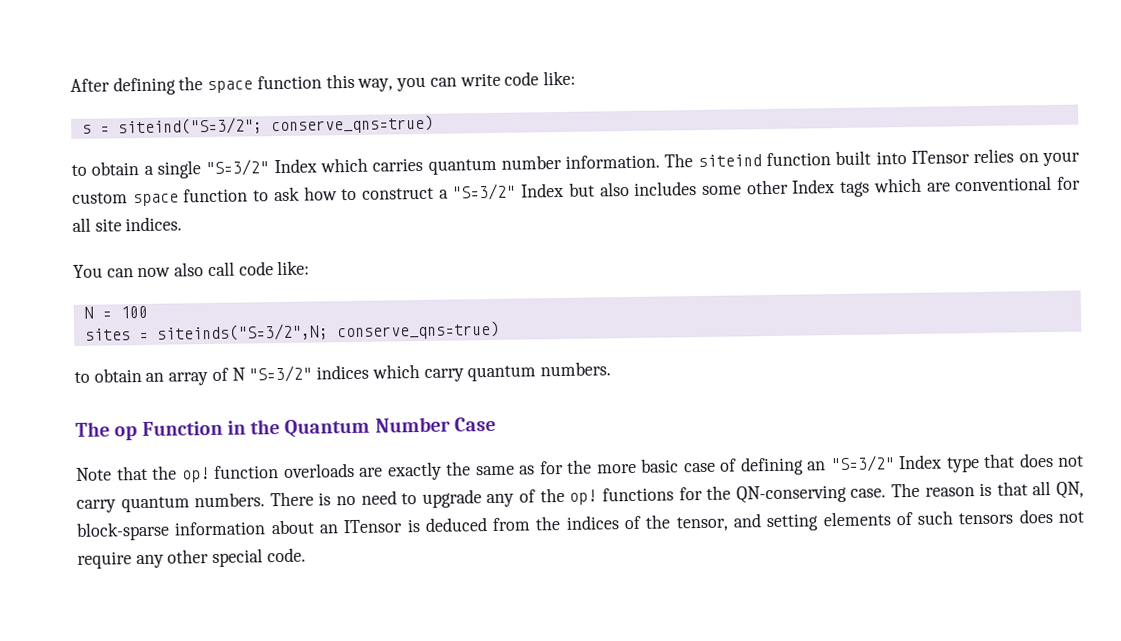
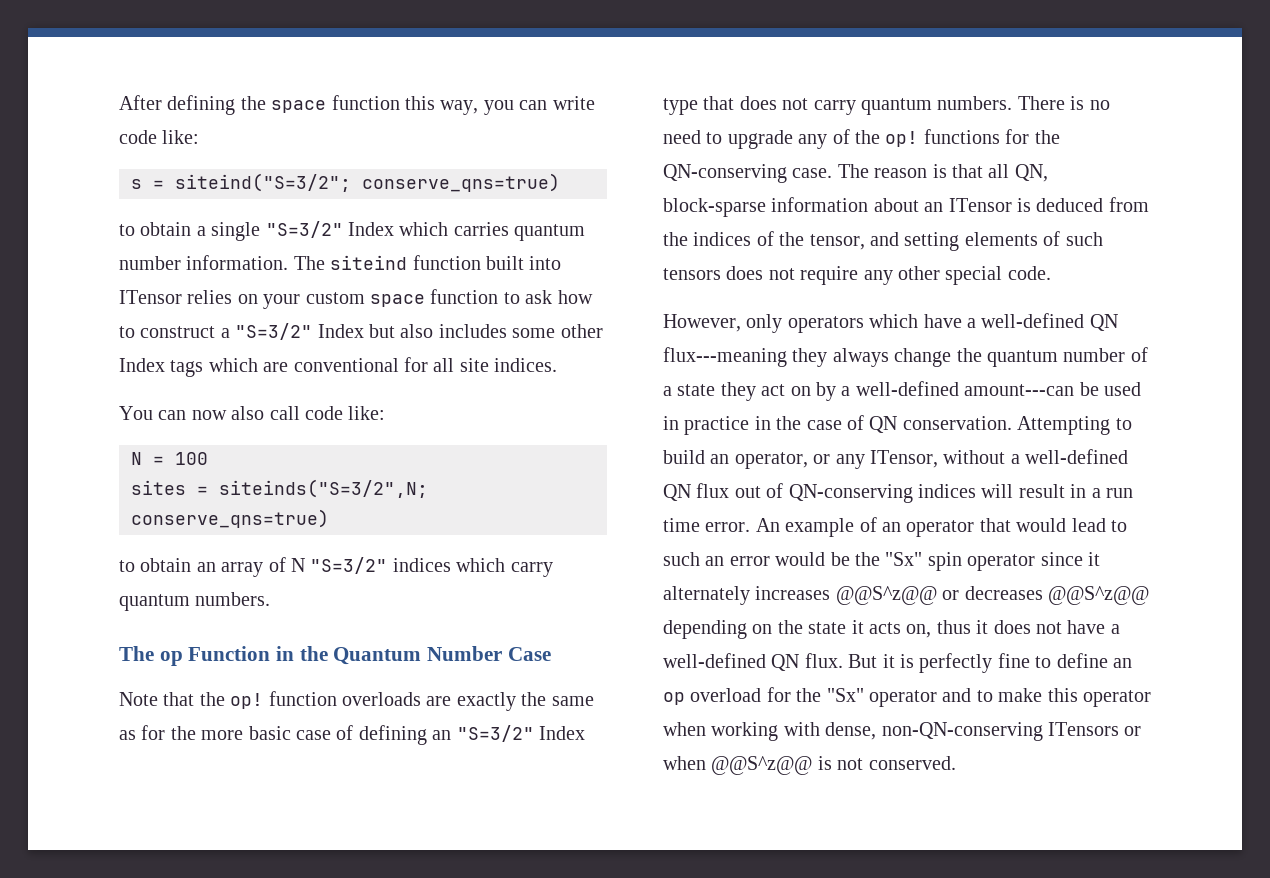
+ However, only operators which have a well-defined QN flux---meaning they always change the quantum number of a state they act on by a well-defined amount---can be used in practice in the case of QN conservation. Attempting to build an operator, or any ITensor, without a well-defined QN flux out of QN-conserving indices will result in a run time error. An example of an operator that would lead to such an error would be the "Sx" spin operator since it alternately increases @@S^z@@ or decreases @@S^z@@ depending on the state it acts on, thus it does not have a well-defined QN flux. But it is perfectly fine to define an op overload for the "Sx" operator and to make this operator when working with dense, non-QN-conserving ITensors or when @@S^z@@ is not conserved.

